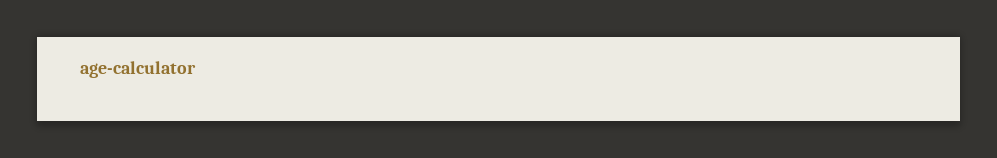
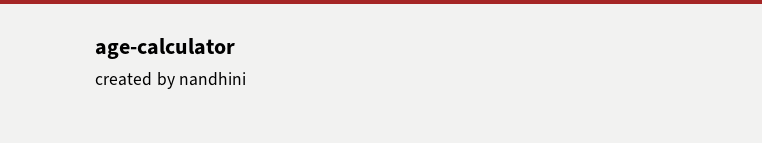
+ created by nandhini

